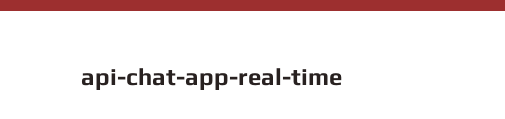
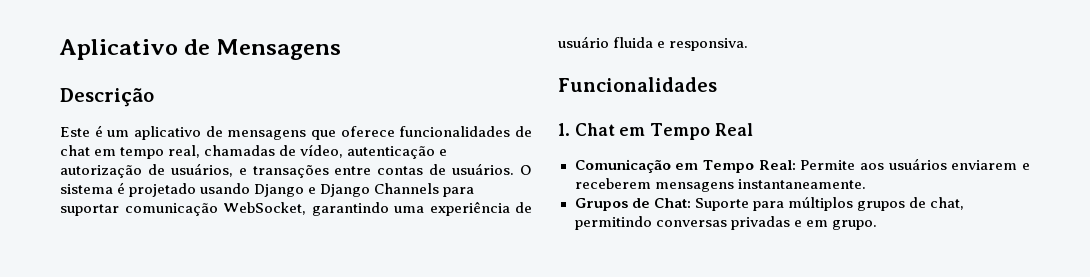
- api-chat-app-real-time
+ Aplicativo de Mensagens
+ Descrição
+ Este é um aplicativo de mensagens que oferece funcionalidades de chat em tempo real, chamadas de vídeo, autenticação e autorização de usuários, e transações entre contas de usuários. O sistema é projetado usando Django e Django Channels para suportar comunicação WebSocket, garantindo uma experiência de usuário fluida e responsiva.
+ Funcionalidades
+ 1. Chat em Tempo Real
+ Comunicação em Tempo Real: Permite aos usuários enviarem e receberem mensagens instantaneamente.
+ Grupos de Chat: Suporte para múltiplos grupos de chat, permitindo conversas privadas e em grupo.

